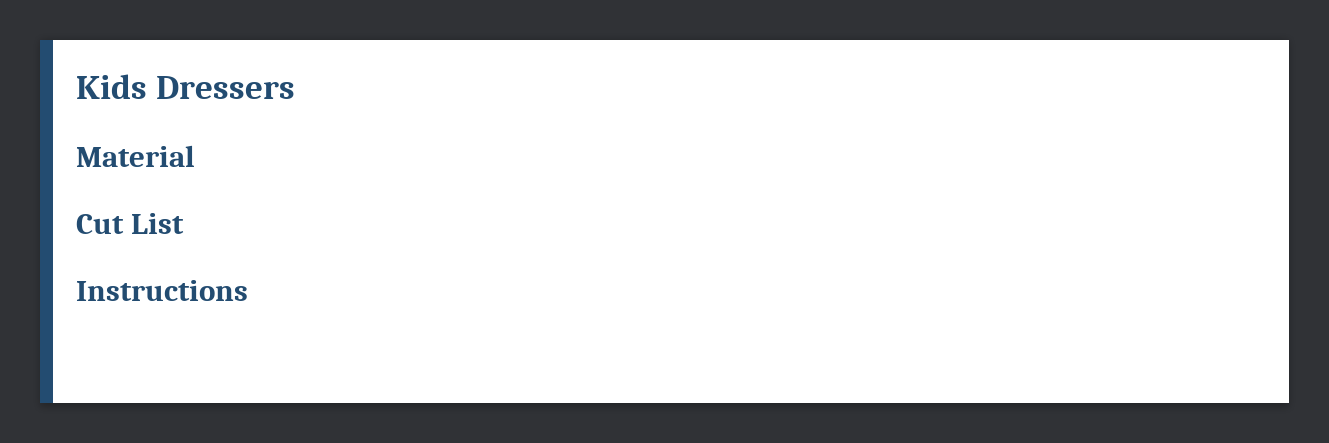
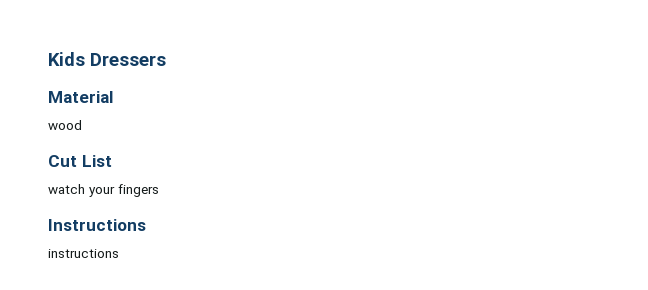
+ wood
+ watch your fingers
+ instructions

